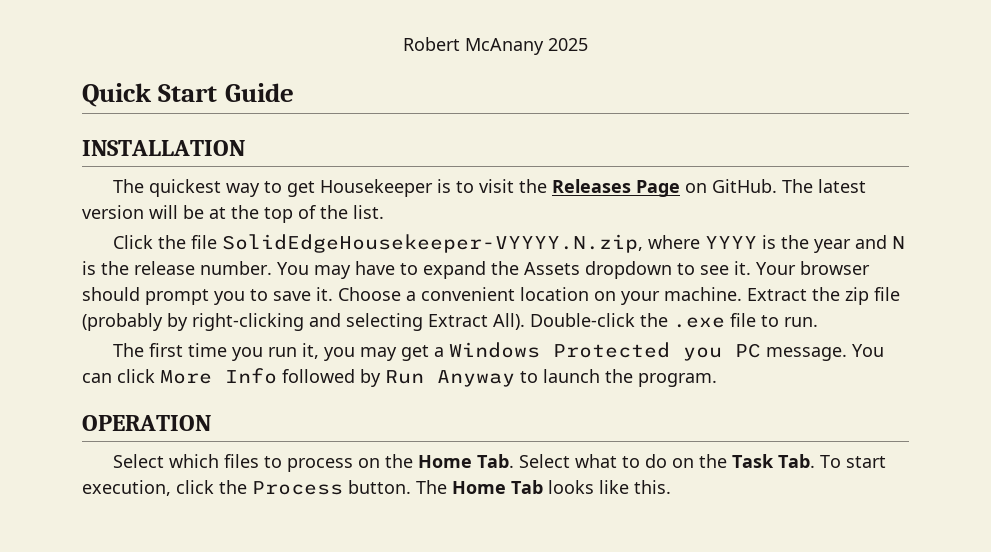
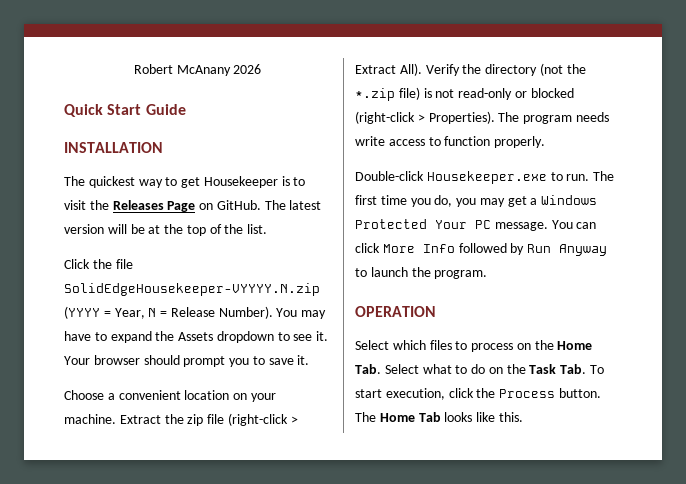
- Robert McAnany 2025
+ Robert McAnany 2026
- Click the file SolidEdgeHousekeeper-VYYYY.N.zip, where YYYY is the year and N is the release number.
+ Click the file SolidEdgeHousekeeper-VYYYY.N.zip (YYYY = Year, N = Release Number).
- Your browser should prompt you to save it. Choose a convenient location on your machine.
+ Your browser should prompt you to save it.
+ Choose a convenient location on your machine.
- Extract the zip file (probably by right-clicking and selecting Extract All). Double-click the .exe file to run.
- The first time you run it, you may get a Windows Protected you PC message.
+ Extract the zip file (right-click > Extract All). Verify the directory (not the *.zip file) is not read-only or blocked (right-click > Properties). The program needs write access to function properly.
+ Double-click Housekeeper.exe to run. The first time you do, you may get a Windows Protected Your PC message.

